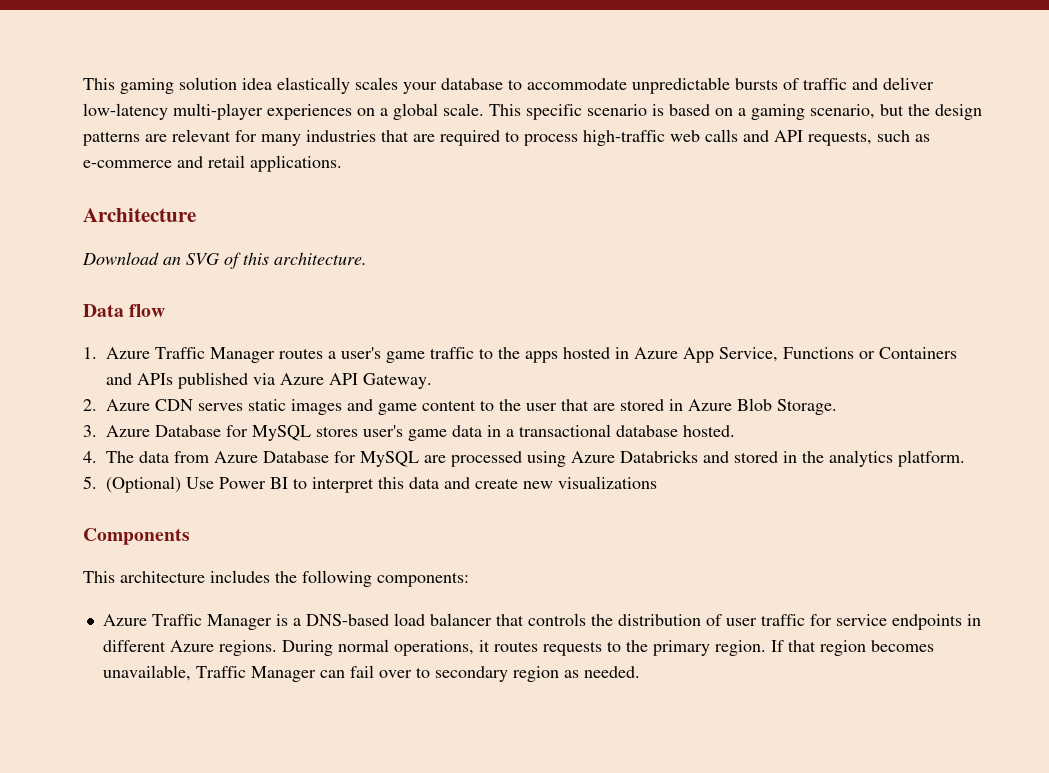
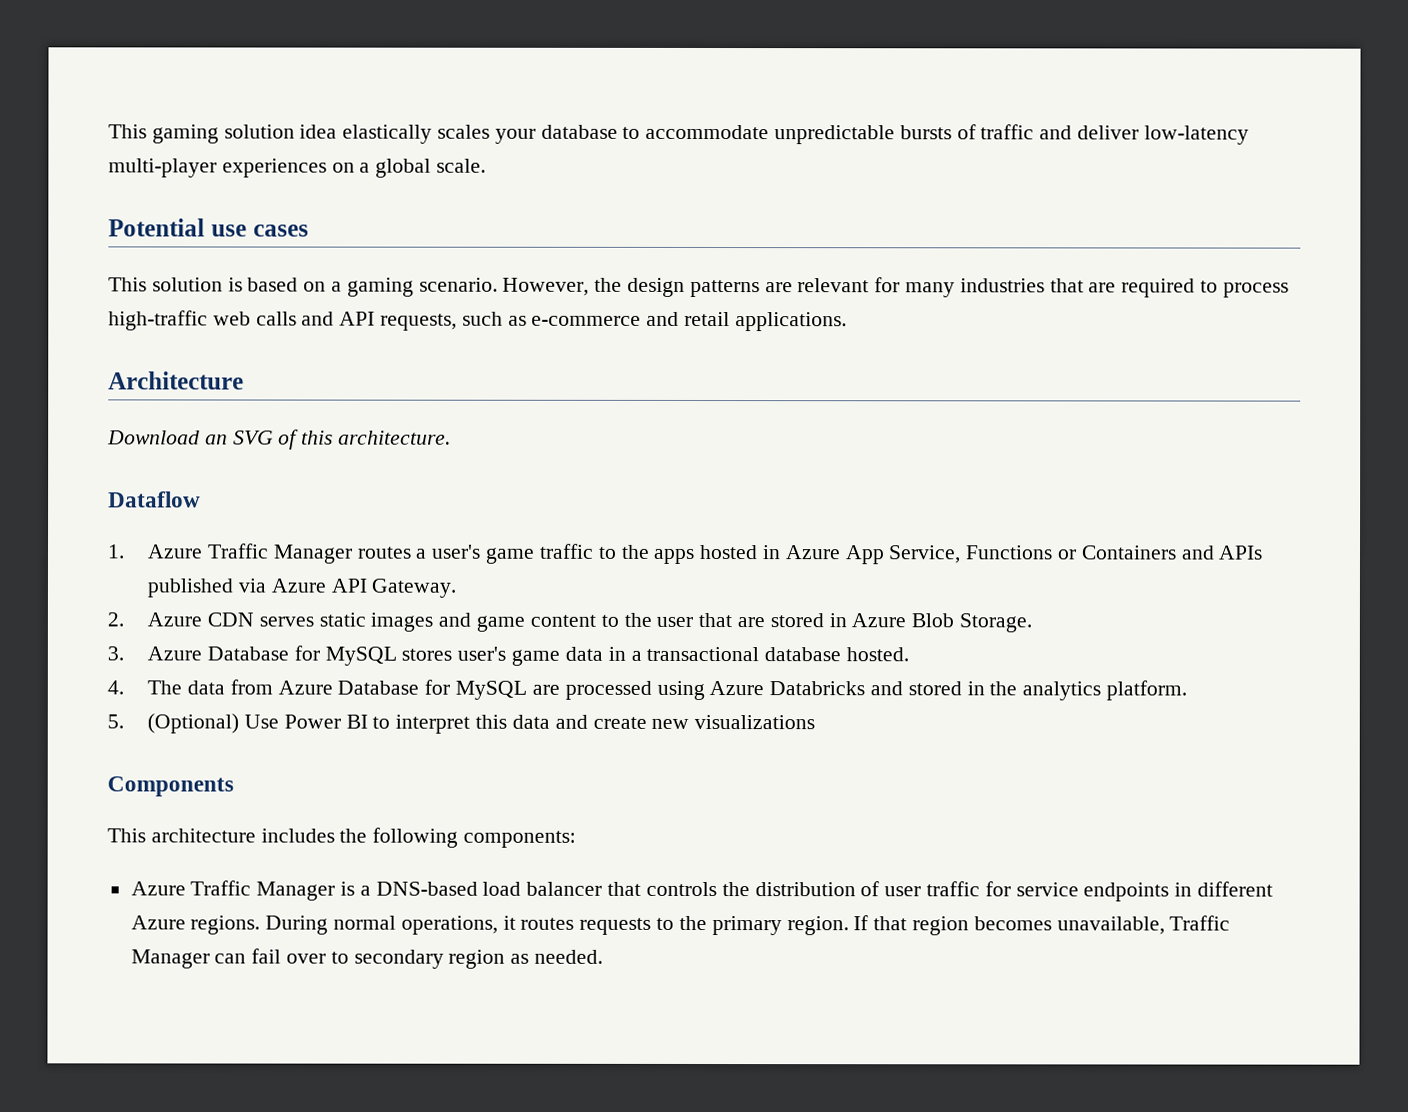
- This gaming solution idea elastically scales your database to accommodate unpredictable bursts of traffic and deliver low-latency multi-player experiences on a global scale. This specific scenario is based on a gaming scenario, but the design patterns are relevant for many industries that are required to process high-traffic web calls and API requests, such as e-commerce and retail applications.
+ This gaming solution idea elastically scales your database to accommodate unpredictable bursts of traffic and deliver low-latency multi-player experiences on a global scale.
+ Potential use cases
+ This solution is based on a gaming scenario. However, the design patterns are relevant for many industries that are required to process high-traffic web calls and API requests, such as e-commerce and retail applications.
- Data flow
+ Dataflow

